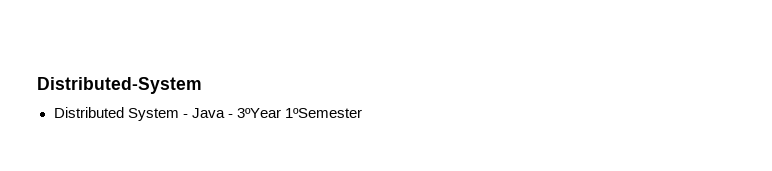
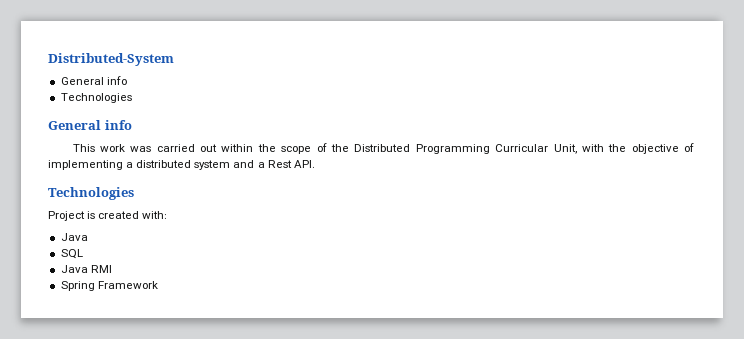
  Distributed-System
- Distributed System - Java - 3ºYear 1ºSemester
+ General info
+ Technologies
+ General info
+ This work was carried out within the scope of the Distributed Programming Curricular Unit, with the objective of implementing a distributed system and a Rest API.
+ Technologies
+ Project is created with:
+ Java
+ SQL
+ Java RMI
+ Spring Framework

